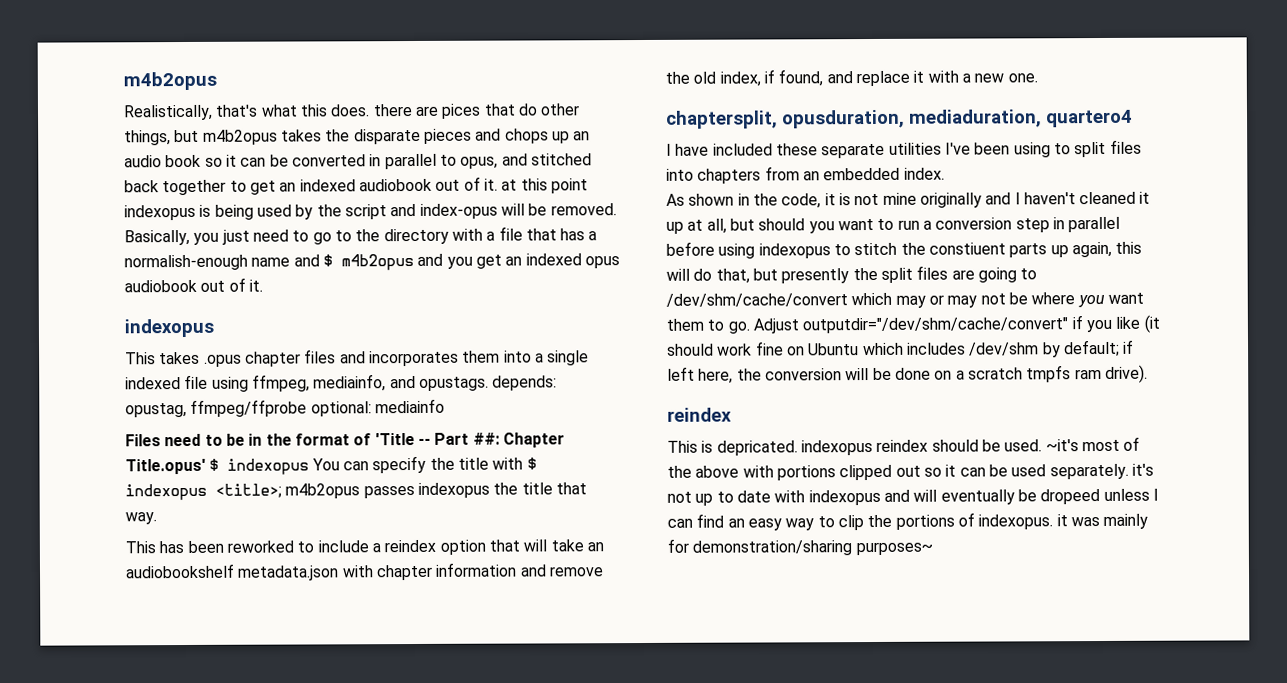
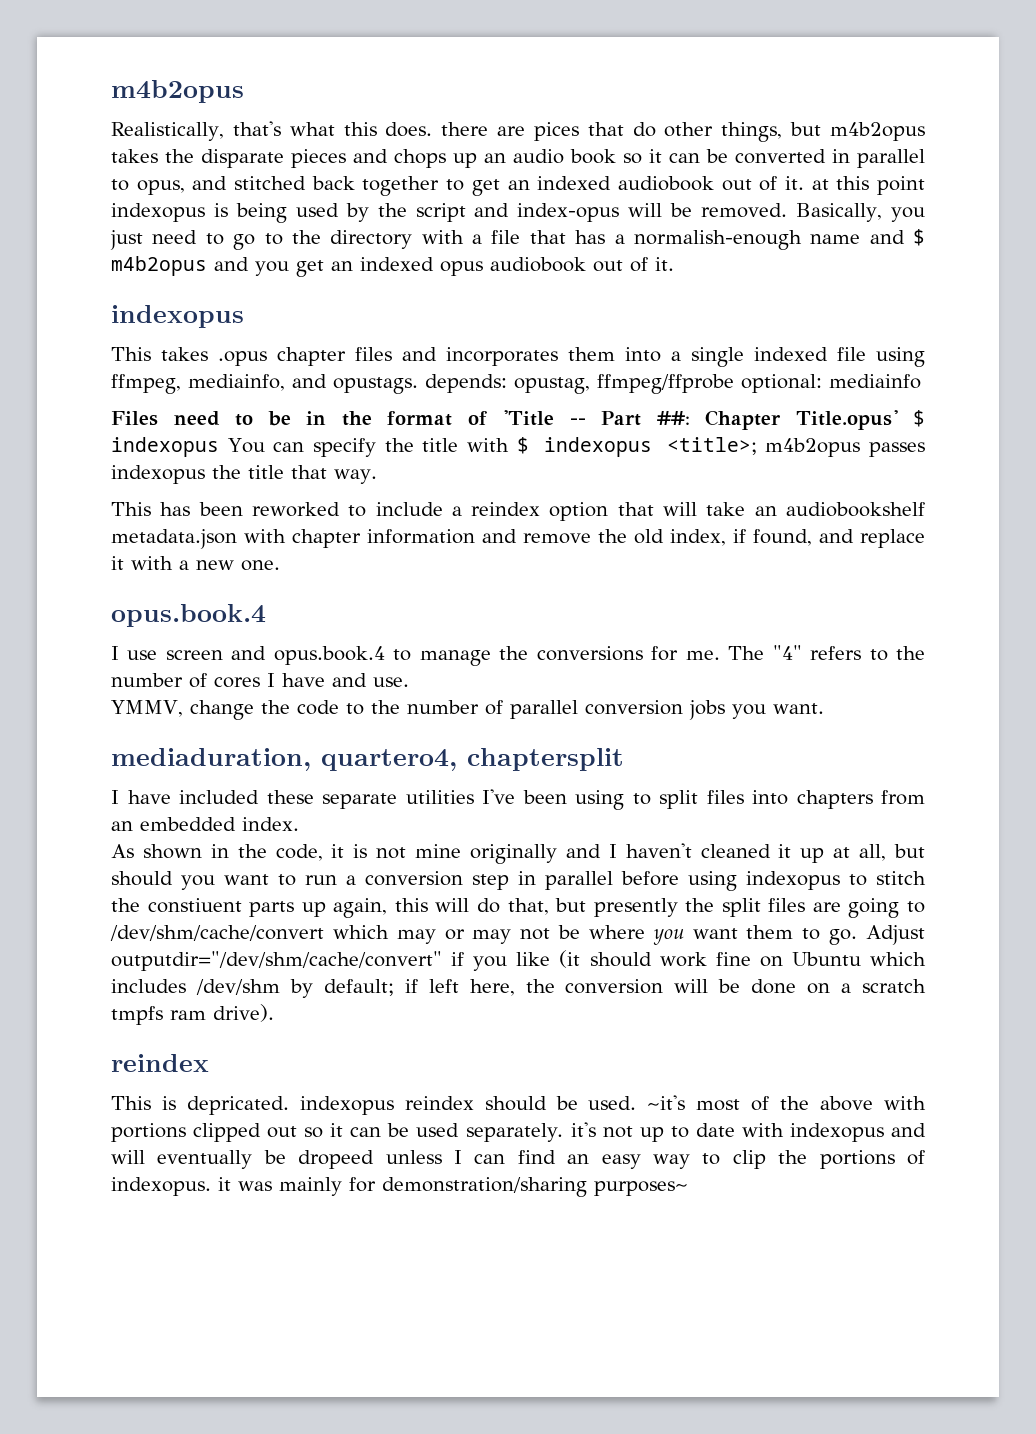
  This has been reworked to include a reindex option that will take an audiobookshelf metadata.json with chapter information and remove the old index, if found, and replace it with a new one.
- chaptersplit, opusduration, mediaduration, quartero4
+ opus.book.4
+ I use screen and opus.book.4 to manage the conversions for me. The "4" refers to the number of cores I have and use.
+ YMMV, change the code to the number of parallel conversion jobs you want.
+ mediaduration, quartero4, chaptersplit

